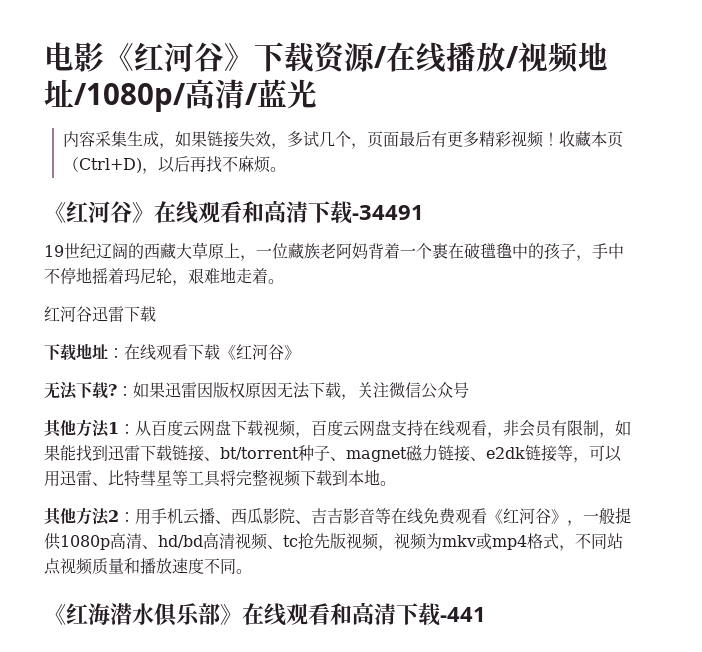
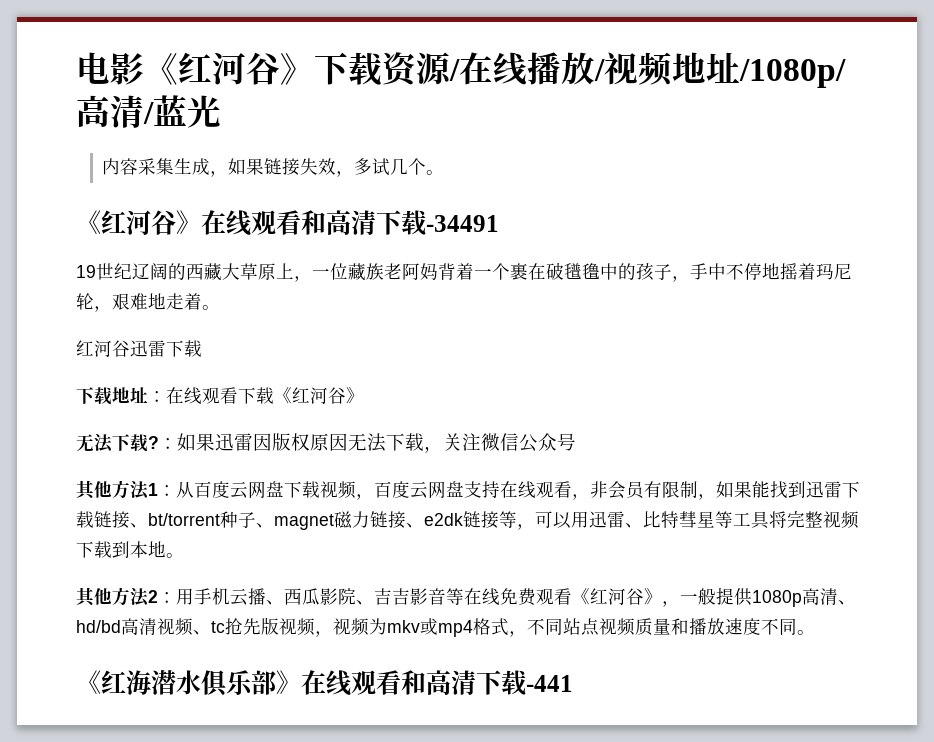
- 内容采集生成，如果链接失效，多试几个，页面最后有更多精彩视频！收藏本页（Ctrl+D)，以后再找不麻烦。
+ 内容采集生成，如果链接失效，多试几个。

